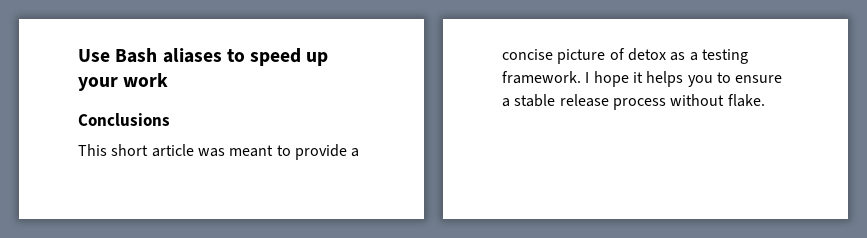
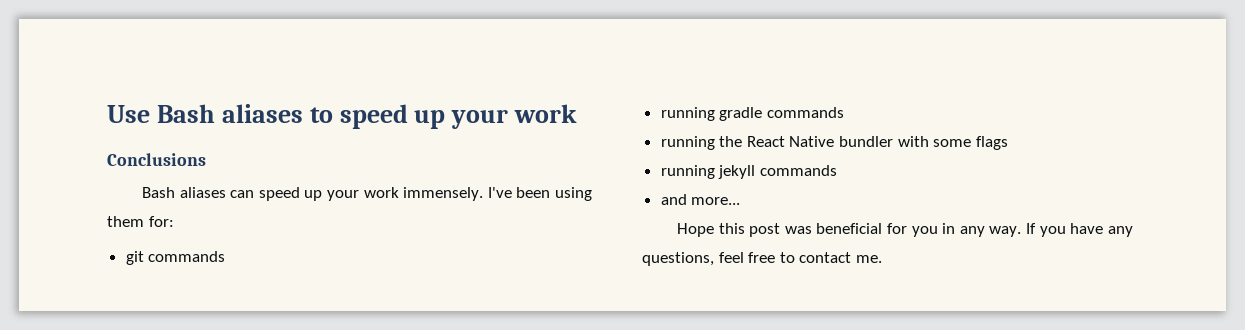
- This short article was meant to provide a concise picture of detox as a testing framework. I hope it helps you to ensure a stable release process without flake.
+ Bash aliases can speed up your work immensely. I've been using them for:
+ git commands
+ running gradle commands
+ running the React Native bundler with some flags
+ running jekyll commands
+ and more...
+ Hope this post was beneficial for you in any way. If you have any questions, feel free to contact me.

